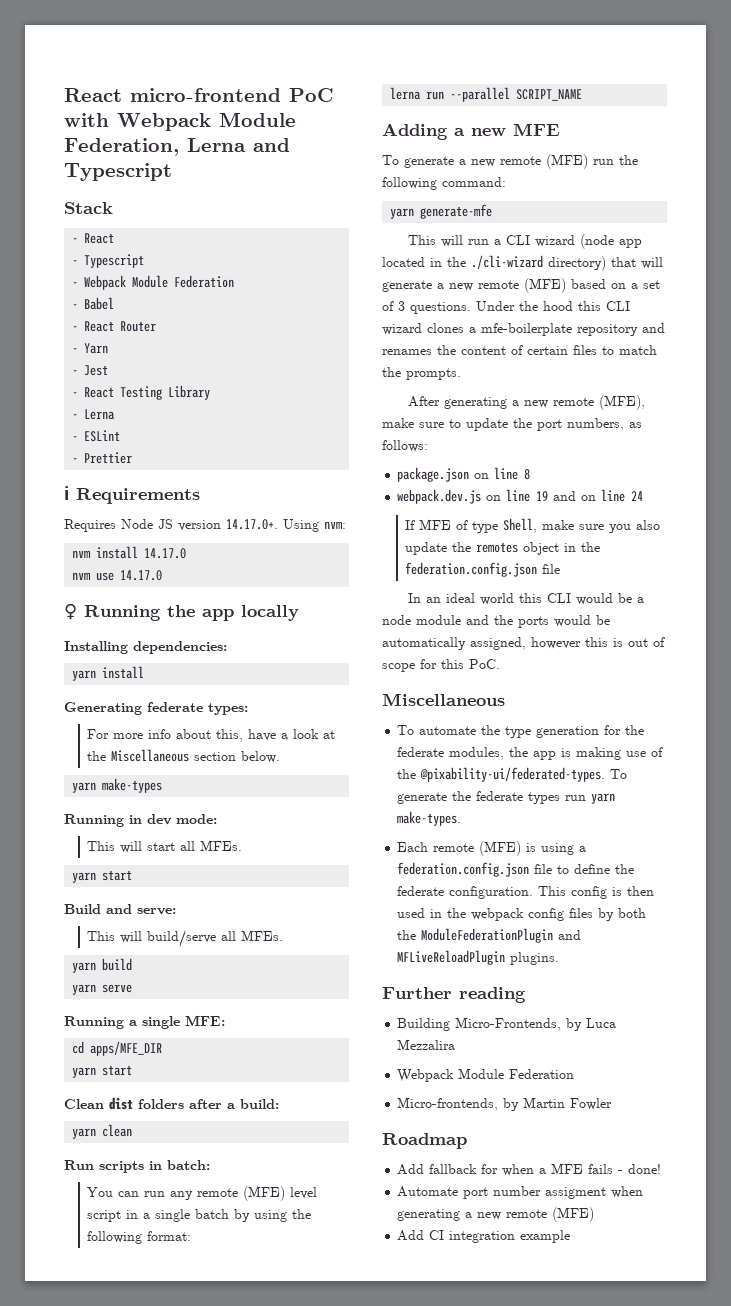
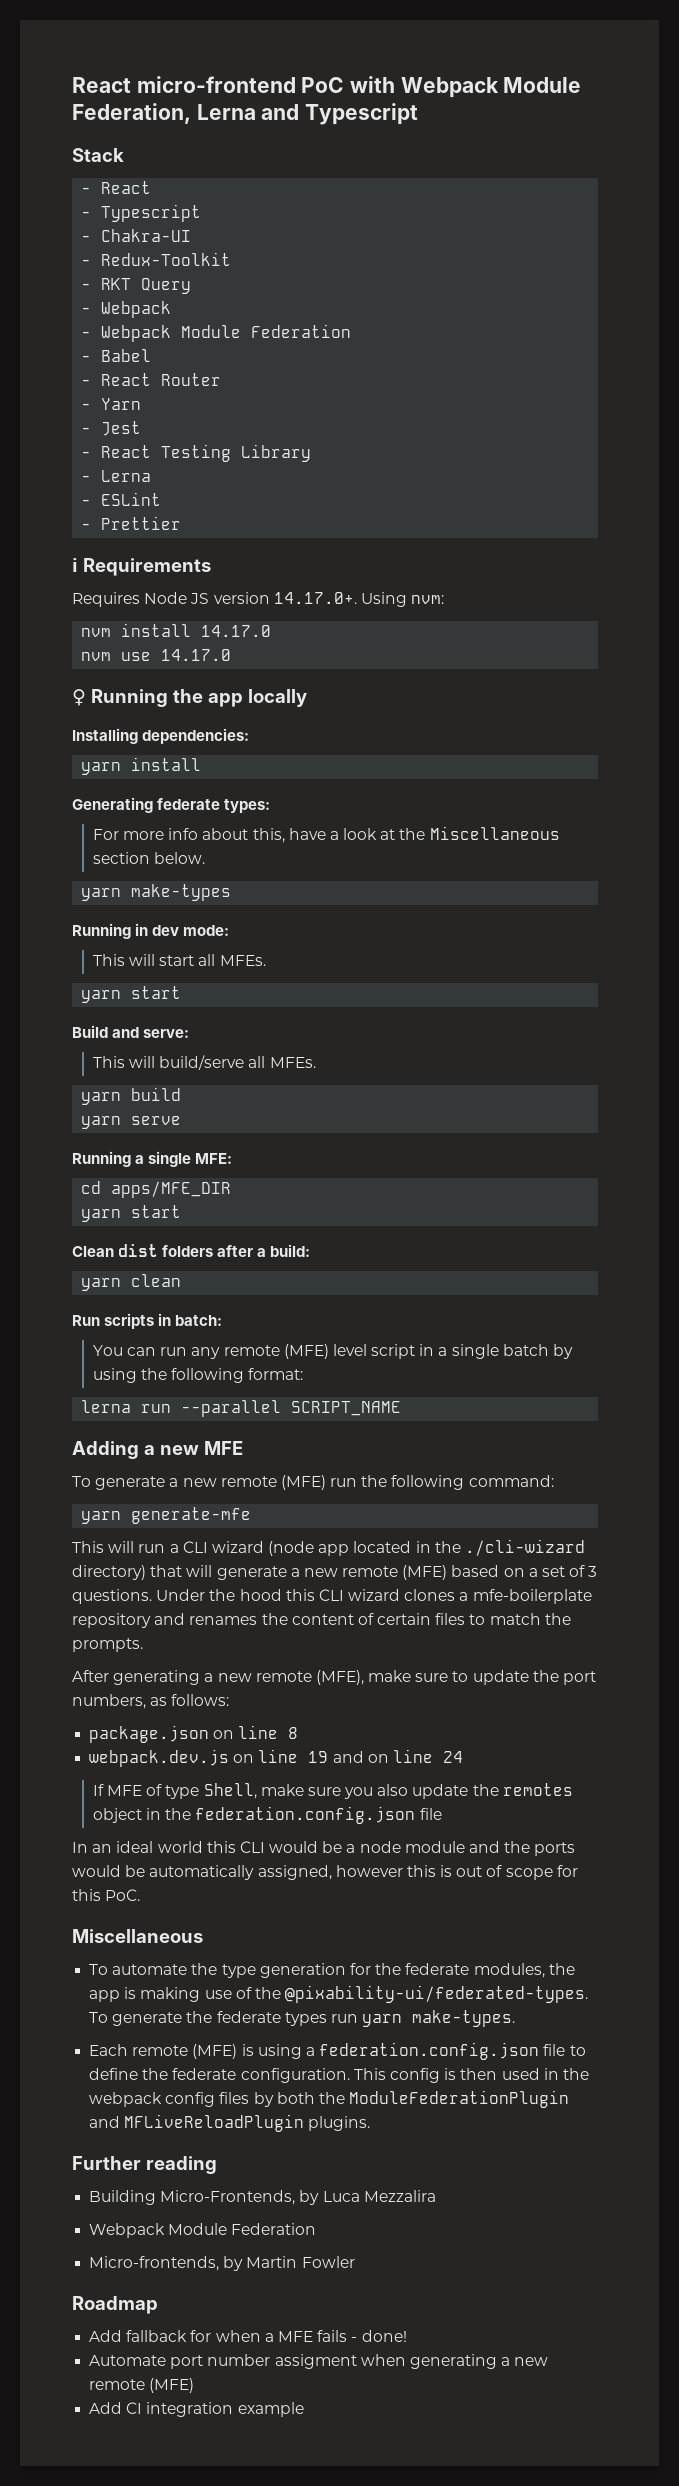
+ - Chakra-UI
+ - Redux-Toolkit
+ - RKT Query
+ - Webpack

